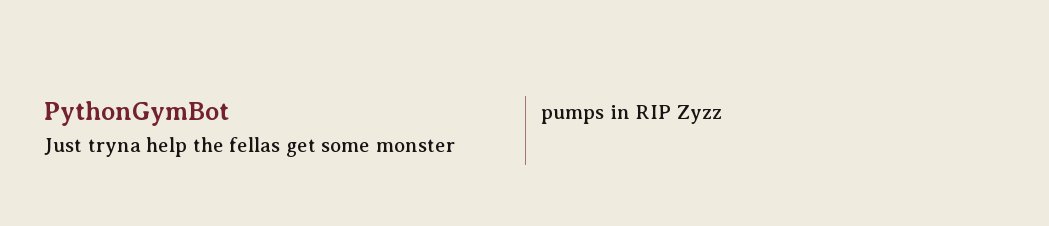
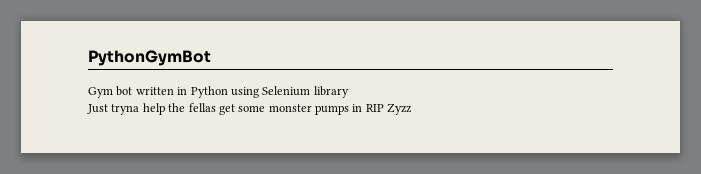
+ Gym bot written in Python using Selenium library

